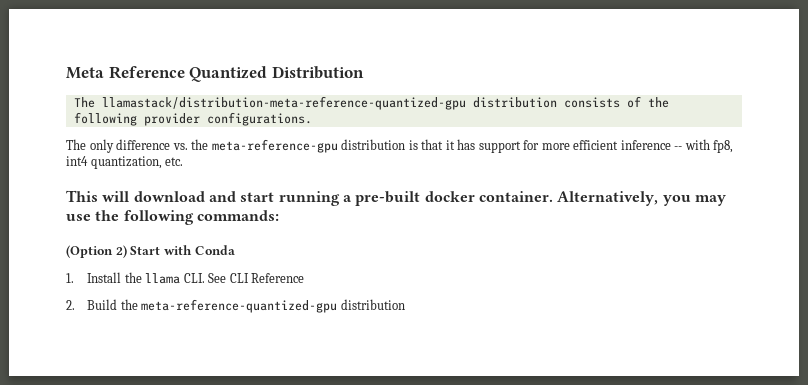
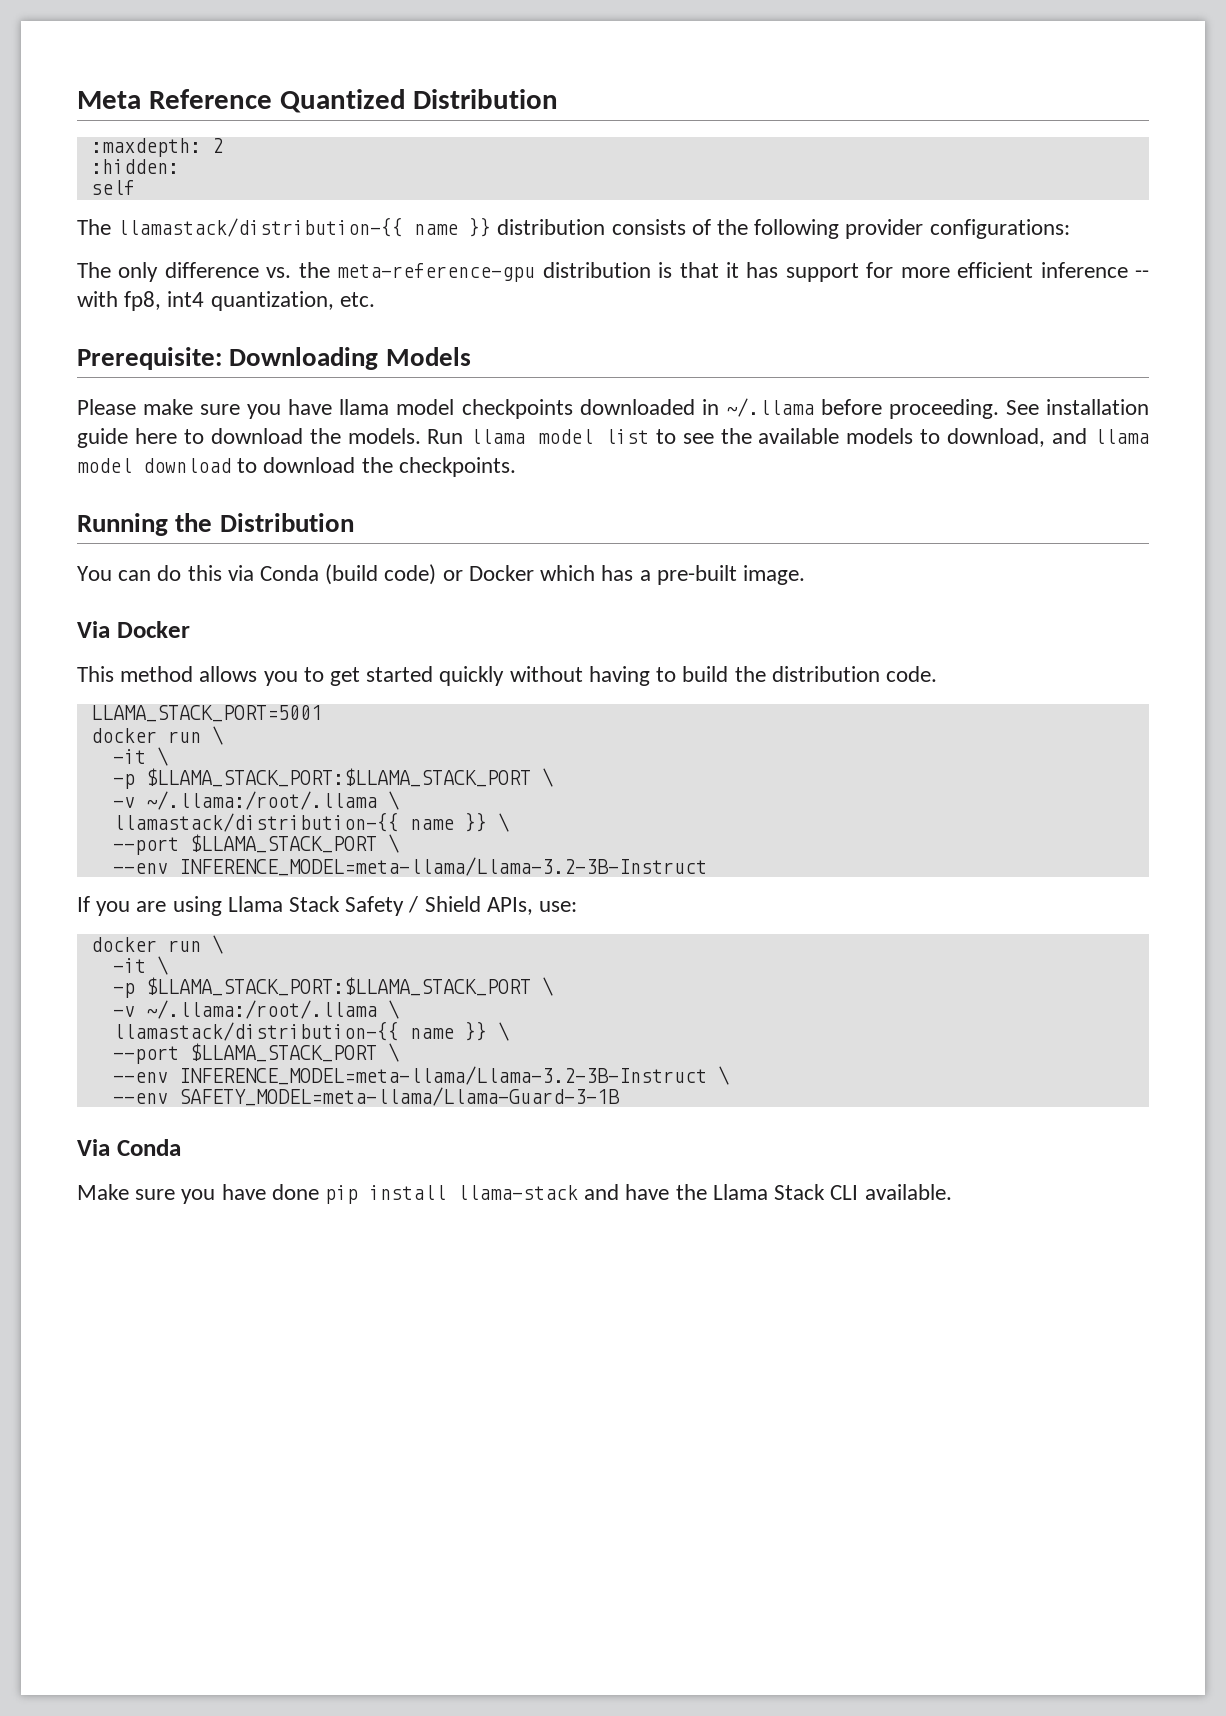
- The llamastack/distribution-meta-reference-quantized-gpu distribution consists of the following provider configurations.
+ :maxdepth: 2
+ :hidden:
+ self
+ The llamastack/distribution-{{ name }} distribution consists of the following provider configurations:
- This will download and start running a pre-built docker container. Alternatively, you may use the following commands:
- (Option 2) Start with Conda
- 1. Install the llama CLI. See CLI Reference
- 2. Build the meta-reference-quantized-gpu distribution
+ Prerequisite: Downloading Models
+ Please make sure you have llama model checkpoints downloaded in ~/.llama before proceeding. See installation guide here to download the models. Run llama model list to see the available models to download, and llama model download to download the checkpoints.
+ Running the Distribution
+ You can do this via Conda (build code) or Docker which has a pre-built image.
+ Via Docker
+ This method allows you to get started quickly without having to build the distribution code.
+ LLAMA_STACK_PORT=5001
+ docker run \
+ -it \
+ -p $LLAMA_STACK_PORT:$LLAMA_STACK_PORT \
+ -v ~/.llama:/root/.llama \
+ llamastack/distribution-{{ name }} \
+ --port $LLAMA_STACK_PORT \
+ --env INFERENCE_MODEL=meta-llama/Llama-3.2-3B-Instruct
+ If you are using Llama Stack Safety / Shield APIs, use:
+ docker run \
+ -it \
+ -p $LLAMA_STACK_PORT:$LLAMA_STACK_PORT \
+ -v ~/.llama:/root/.llama \
+ llamastack/distribution-{{ name }} \
+ --port $LLAMA_STACK_PORT \
+ --env INFERENCE_MODEL=meta-llama/Llama-3.2-3B-Instruct \
+ --env SAFETY_MODEL=meta-llama/Llama-Guard-3-1B
+ Via Conda
+ Make sure you have done pip install llama-stack and have the Llama Stack CLI available.

